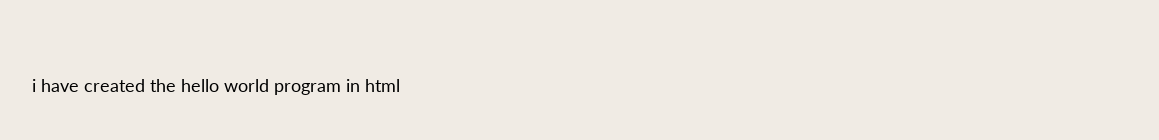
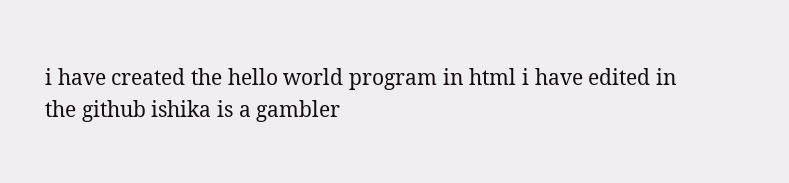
- i have created the hello world program in html
+ i have created the hello world program in html i have edited in the github ishika is a gambler

